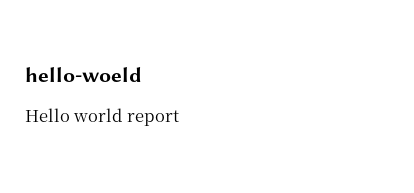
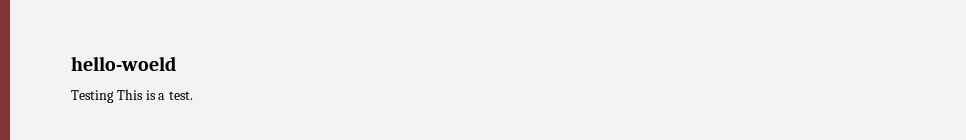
- Hello world report
+ Testing This is a test.

